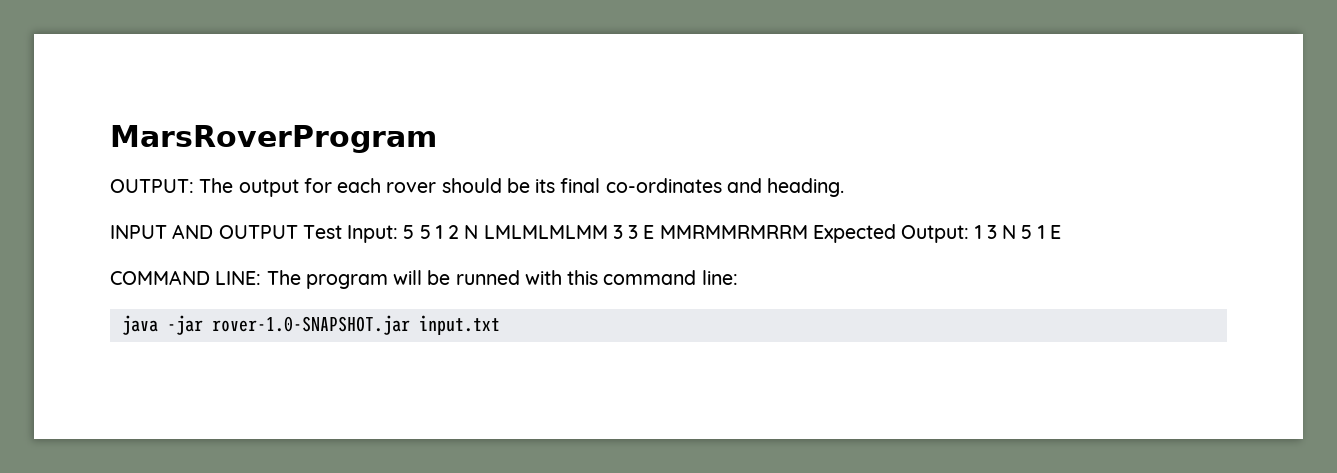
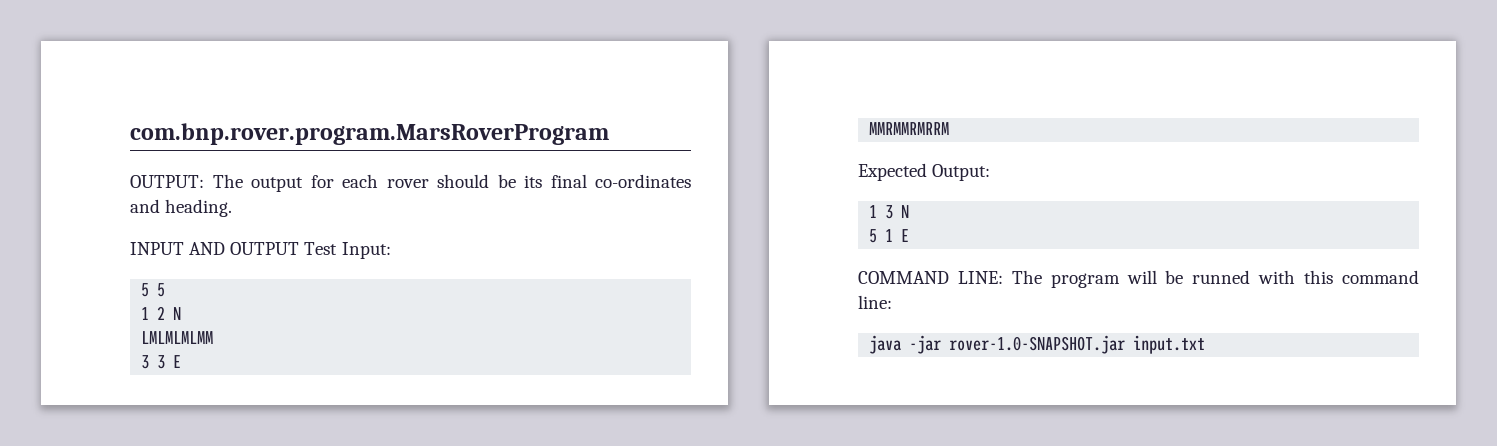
- MarsRoverProgram
+ com.bnp.rover.program.MarsRoverProgram
- INPUT AND OUTPUT Test Input: 5 5 1 2 N LMLMLMLMM 3 3 E MMRMMRMRRM Expected Output: 1 3 N 5 1 E
+ INPUT AND OUTPUT Test Input:
+ 5 5
+ 1 2 N
+ LMLMLMLMM
+ 3 3 E
+ MMRMMRMRRM
+ Expected Output:
+ 1 3 N
+ 5 1 E

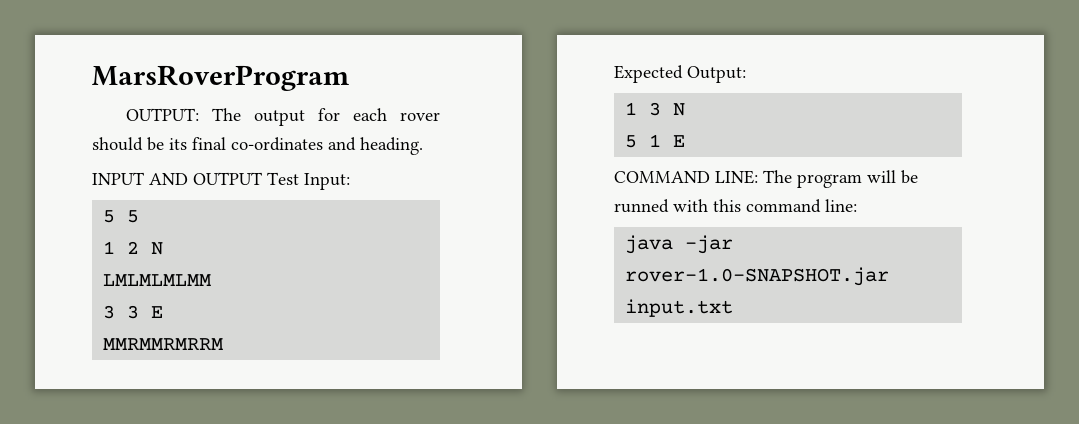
- com.bnp.rover.program.MarsRoverProgram
+ MarsRoverProgram

